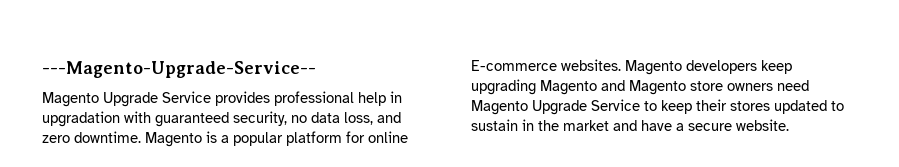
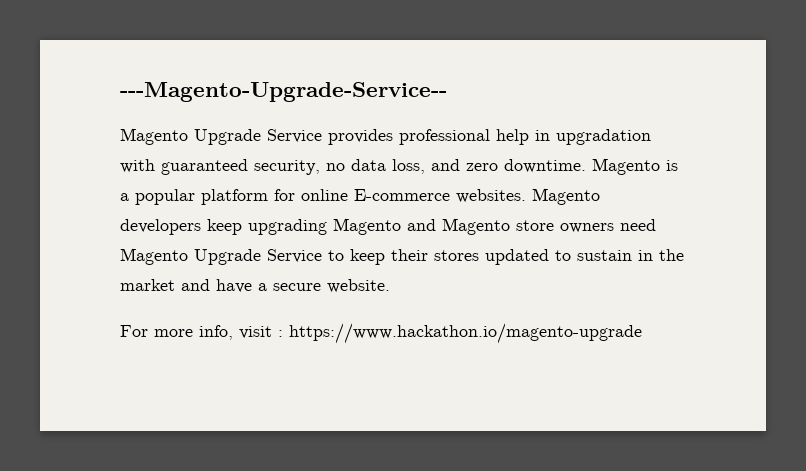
+ For more info, visit : https://www.hackathon.io/magento-upgrade

